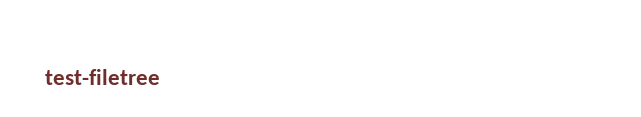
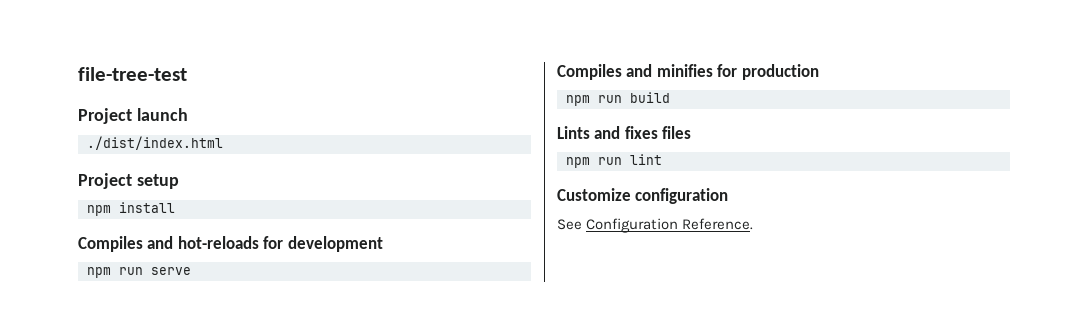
- test-filetree
+ file-tree-test
+ Project launch
+ ./dist/index.html
+ Project setup
+ npm install
+ Compiles and hot-reloads for development
+ npm run serve
+ Compiles and minifies for production
+ npm run build
+ Lints and fixes files
+ npm run lint
+ Customize configuration
+ See Configuration Reference.

